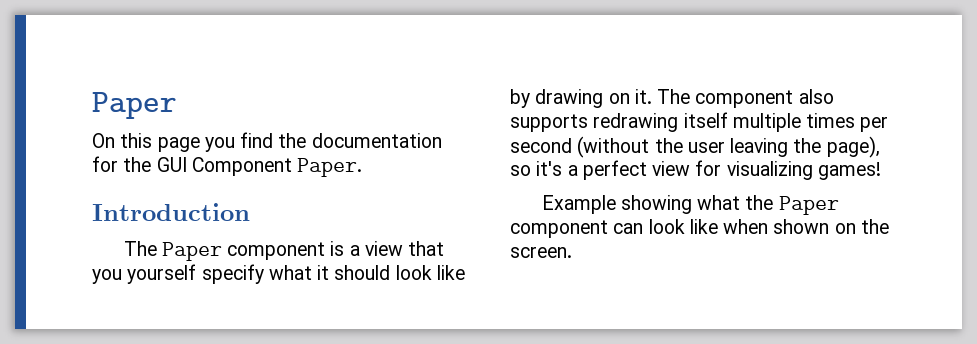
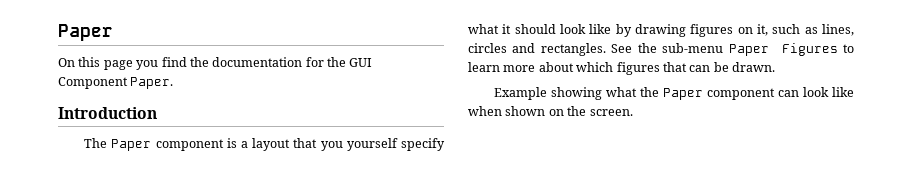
- The Paper component is a view that you yourself specify what it should look like by drawing on it. The component also supports redrawing itself multiple times per second (without the user leaving the page), so it's a perfect view for visualizing games!
+ The Paper component is a layout that you yourself specify what it should look like by drawing figures on it, such as lines, circles and rectangles. See the sub-menu Paper Figures to learn more about which figures that can be drawn.

